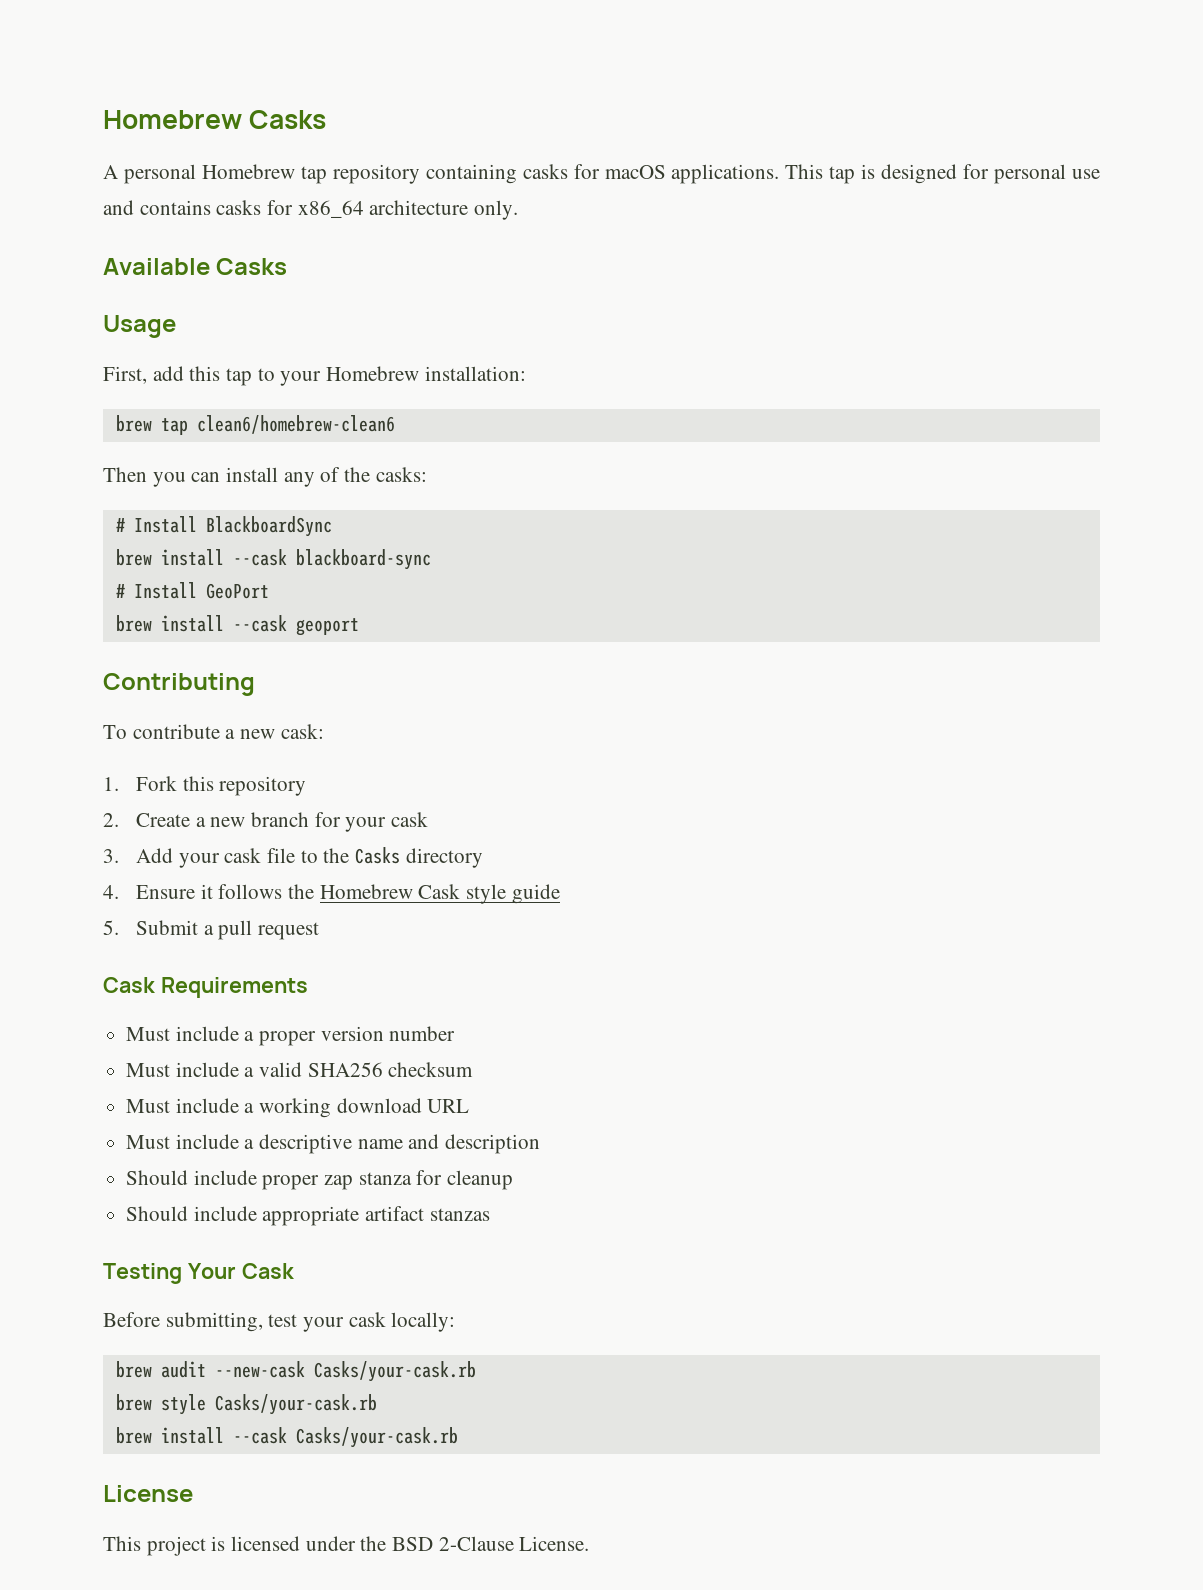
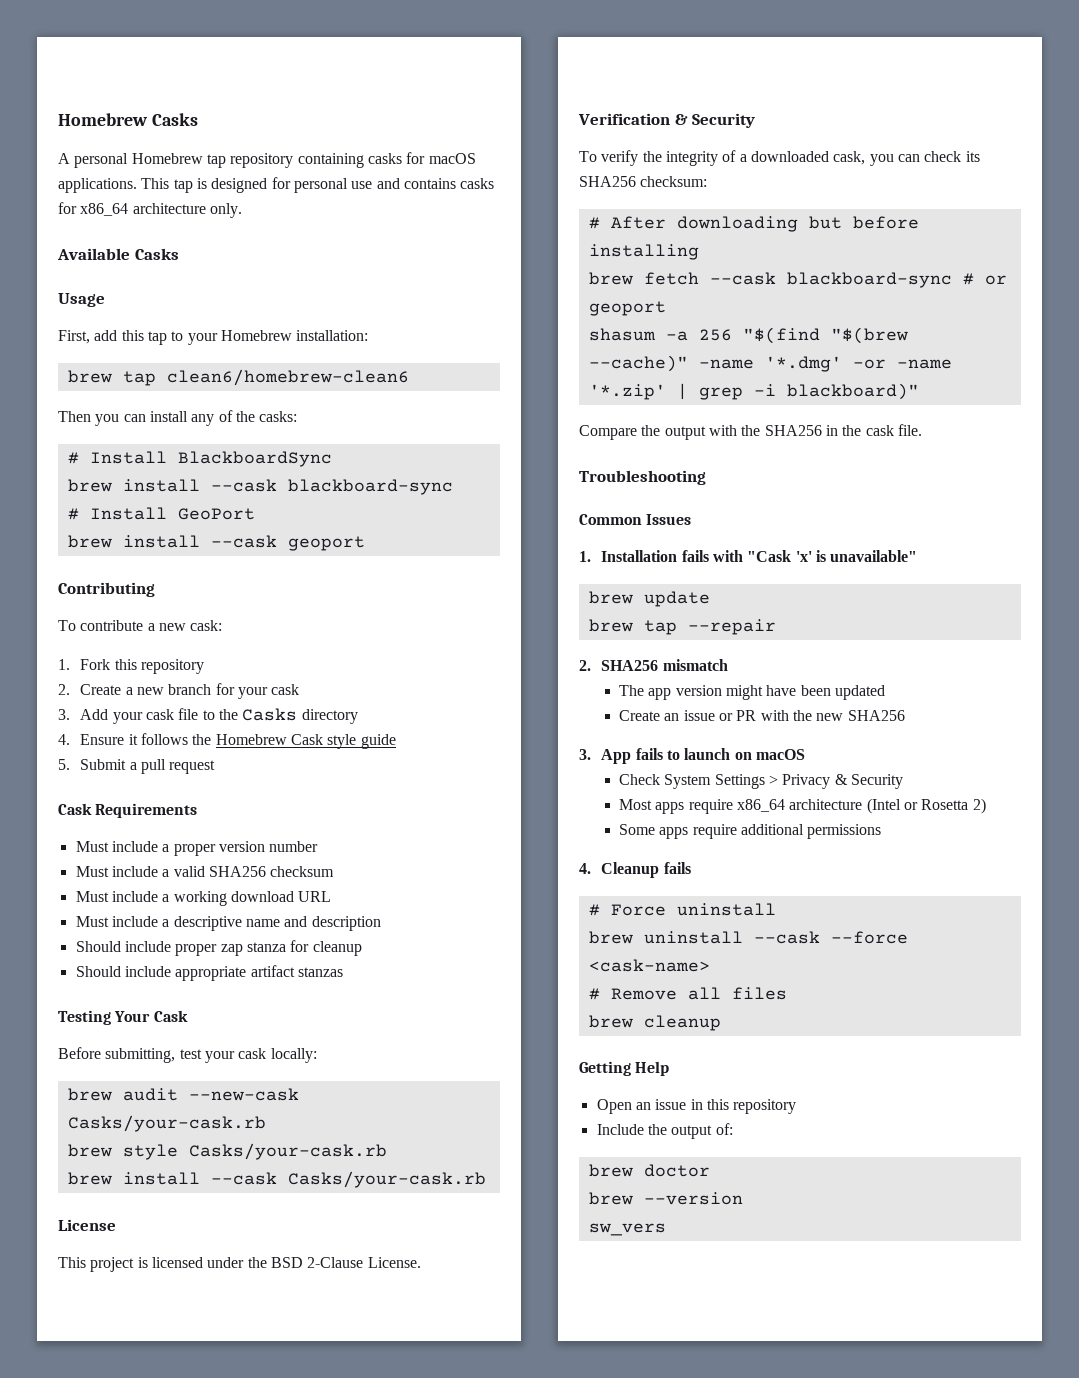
+ Verification & Security
+ To verify the integrity of a downloaded cask, you can check its SHA256 checksum:
+ # After downloading but before installing
+ brew fetch --cask blackboard-sync # or geoport
+ shasum -a 256 "$(find "$(brew --cache)" -name '*.dmg' -or -name '*.zip' | grep -i blackboard)"
+ Compare the output with the SHA256 in the cask file.
+ Troubleshooting
+ Common Issues
+ 1. Installation fails with "Cask 'x' is unavailable"
+ brew update
+ brew tap --repair
+ 2. SHA256 mismatch
+ The app version might have been updated
+ Create an issue or PR with the new SHA256
+ 3. App fails to launch on macOS
+ Check System Settings > Privacy & Security
+ Most apps require x86_64 architecture (Intel or Rosetta 2)
+ Some apps require additional permissions
+ 4. Cleanup fails
+ # Force uninstall
+ brew uninstall --cask --force <cask-name>
+ # Remove all files
+ brew cleanup
+ Getting Help
+ Open an issue in this repository
+ Include the output of:
+ brew doctor
+ brew --version
+ sw_vers

